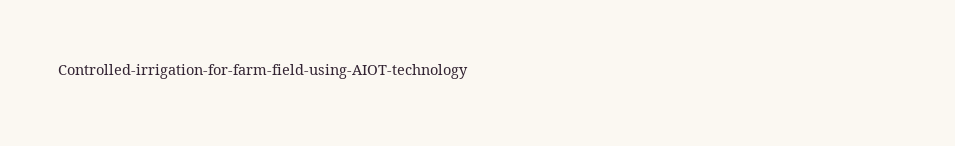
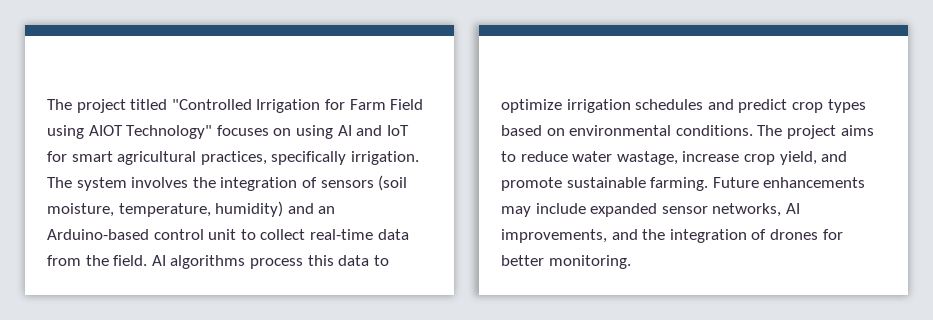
- Controlled-irrigation-for-farm-field-using-AIOT-technology
+ The project titled "Controlled Irrigation for Farm Field using AIOT Technology" focuses on using AI and IoT for smart agricultural practices, specifically irrigation. The system involves the integration of sensors (soil moisture, temperature, humidity) and an Arduino-based control unit to collect real-time data from the field. AI algorithms process this data to optimize irrigation schedules and predict crop types based on environmental conditions. The project aims to reduce water wastage, increase crop yield, and promote sustainable farming. Future enhancements may include expanded sensor networks, AI improvements, and the integration of drones for better monitoring.

